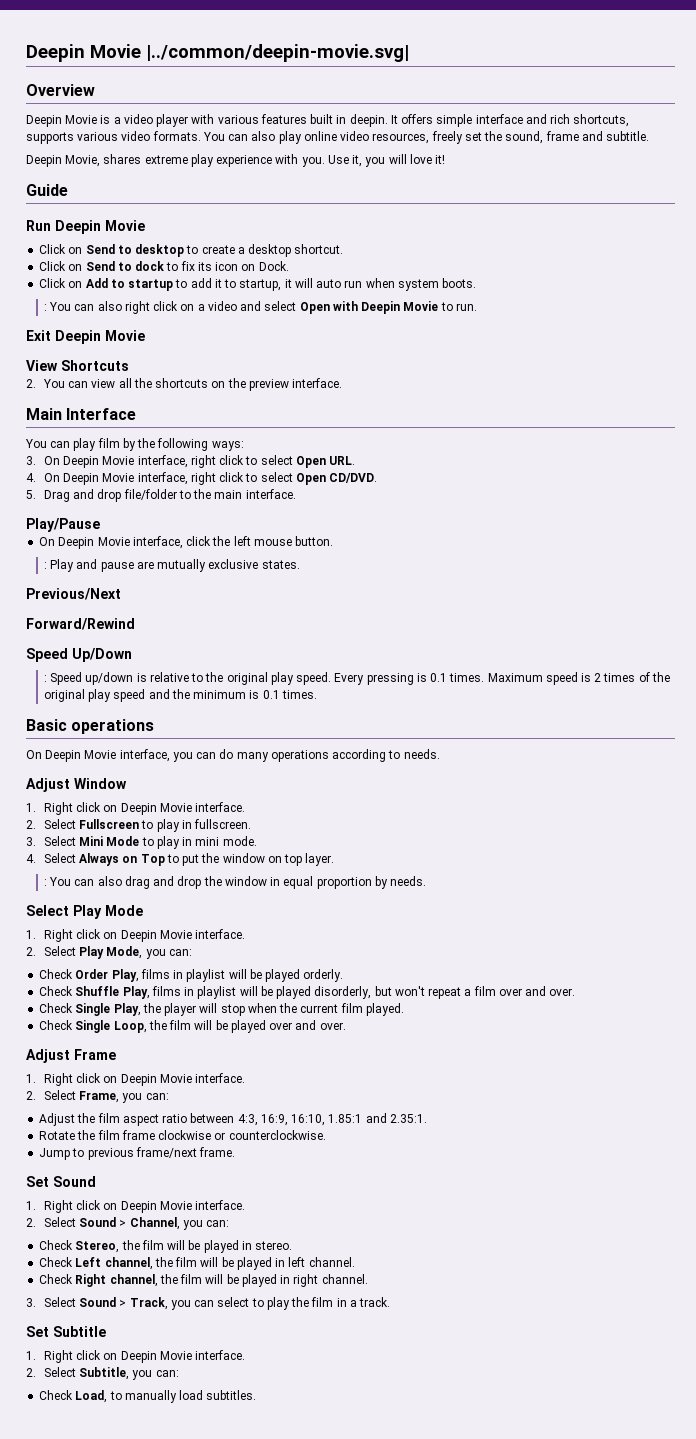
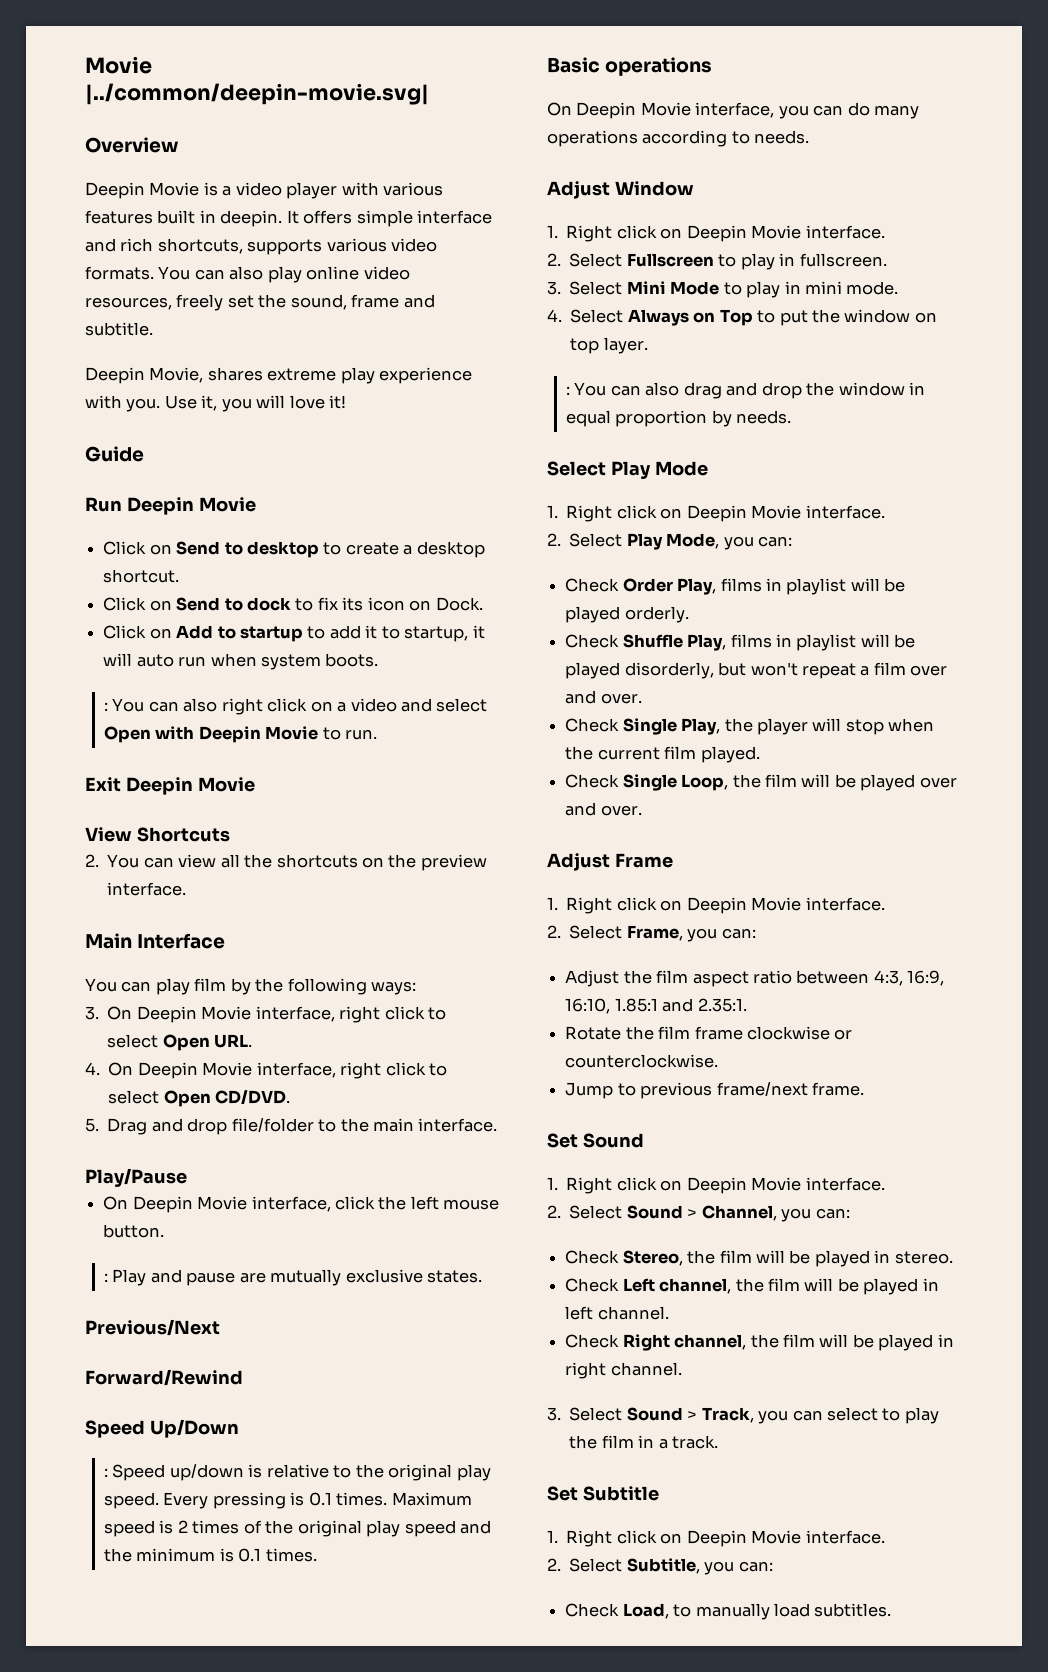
- Deepin Movie |../common/deepin-movie.svg|
+ Movie |../common/deepin-movie.svg|

